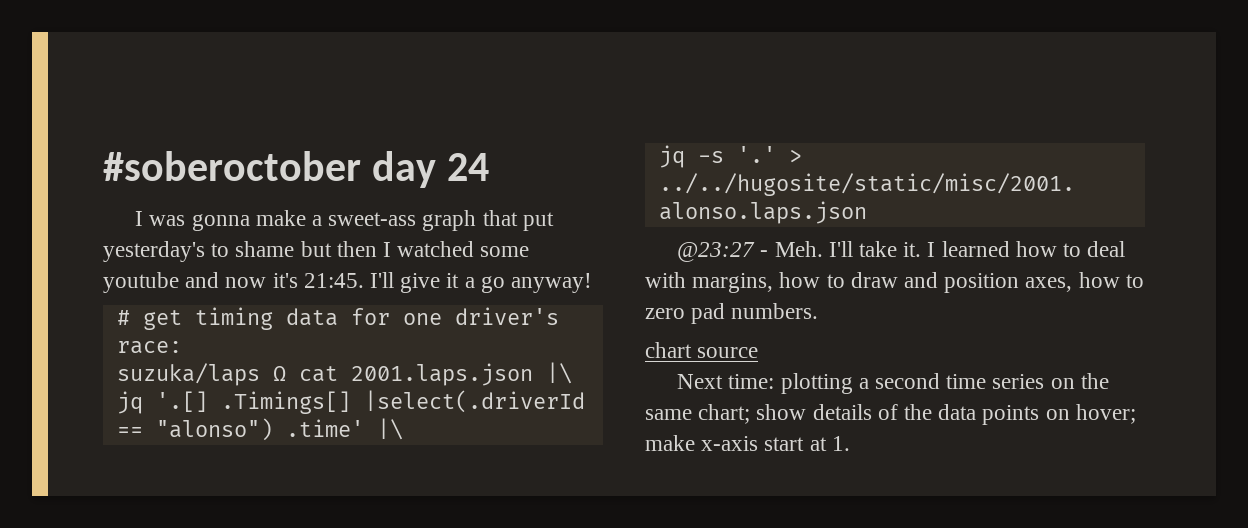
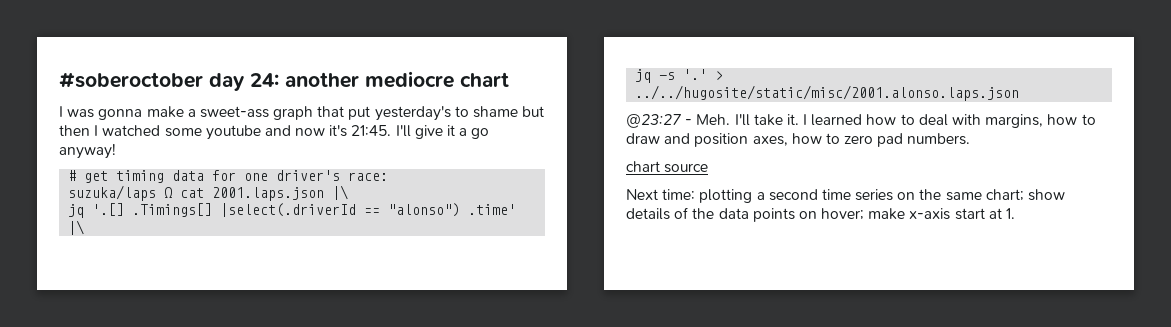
- #soberoctober day 24
+ #soberoctober day 24: another mediocre chart

